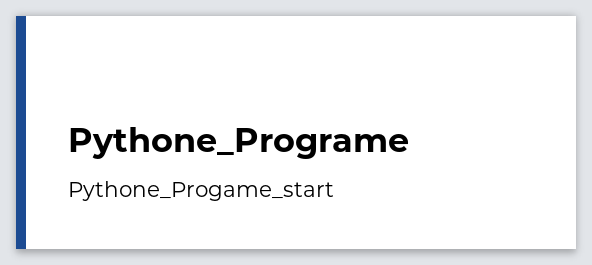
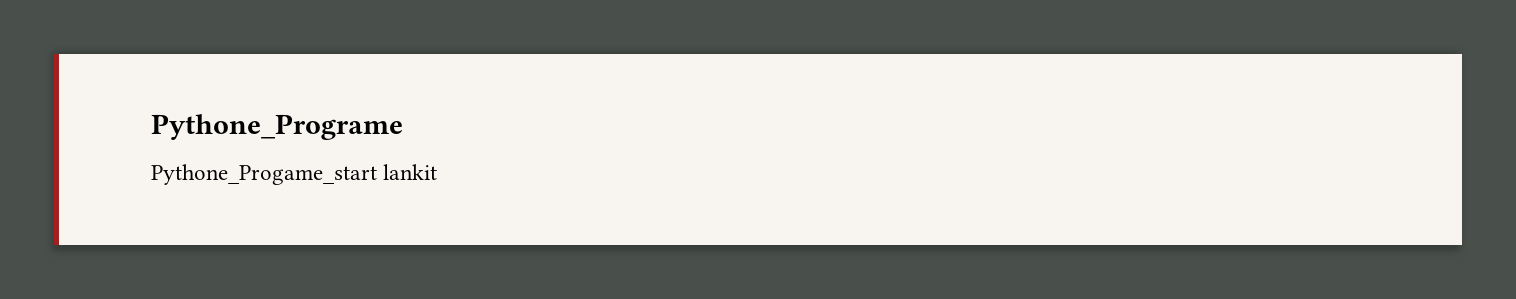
- Pythone_Progame_start
+ Pythone_Progame_start lankit

